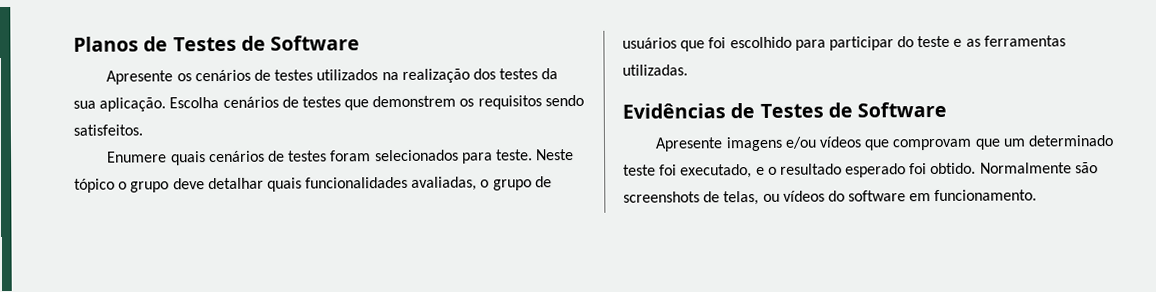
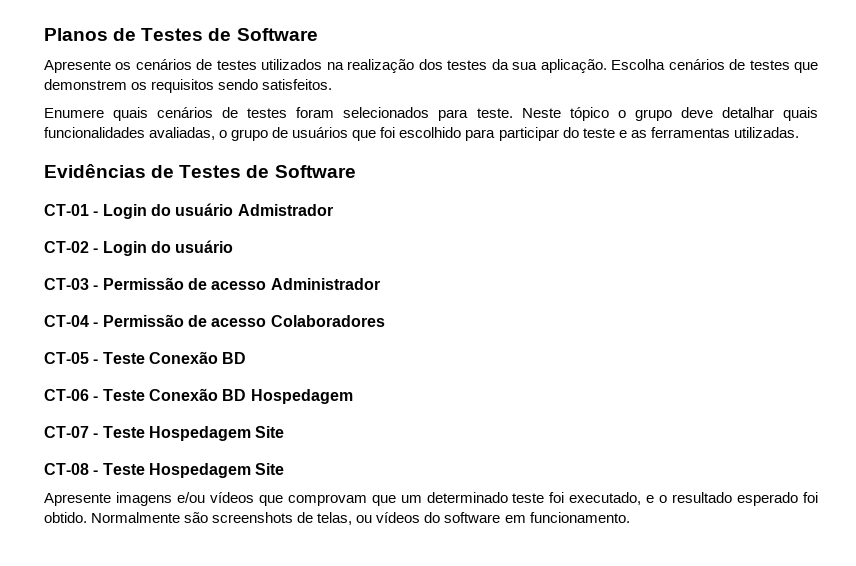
+ CT-01 - Login do usuário Admistrador
+ CT-02 - Login do usuário
+ CT-03 - Permissão de acesso Administrador
+ CT-04 - Permissão de acesso Colaboradores
+ CT-05 - Teste Conexão BD
+ CT-06 - Teste Conexão BD Hospedagem
+ CT-07 - Teste Hospedagem Site
+ CT-08 - Teste Hospedagem Site

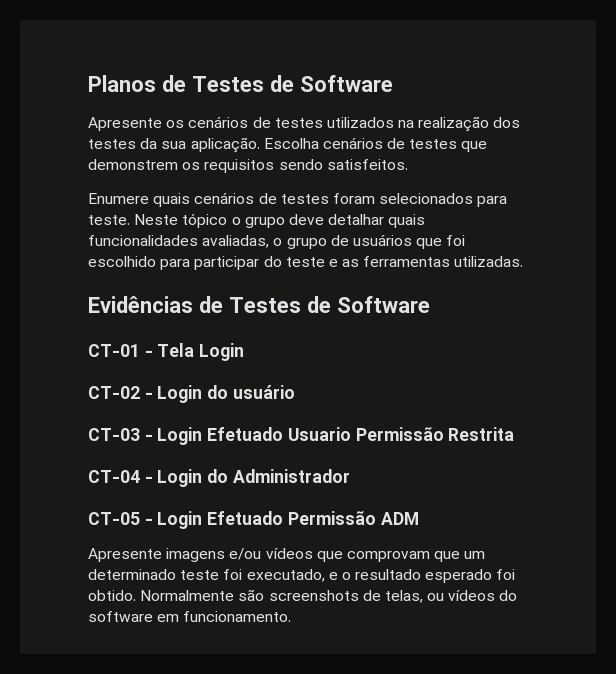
- CT-01 - Login do usuário Admistrador
+ CT-01 - Tela Login
- CT-03 - Permissão de acesso Administrador
- CT-04 - Permissão de acesso Colaboradores
- CT-05 - Teste Conexão BD
- CT-06 - Teste Conexão BD Hospedagem
- CT-07 - Teste Hospedagem Site
- CT-08 - Teste Hospedagem Site
+ CT-03 - Login Efetuado Usuario Permissão Restrita
+ CT-04 - Login do Administrador
+ CT-05 - Login Efetuado Permissão ADM

